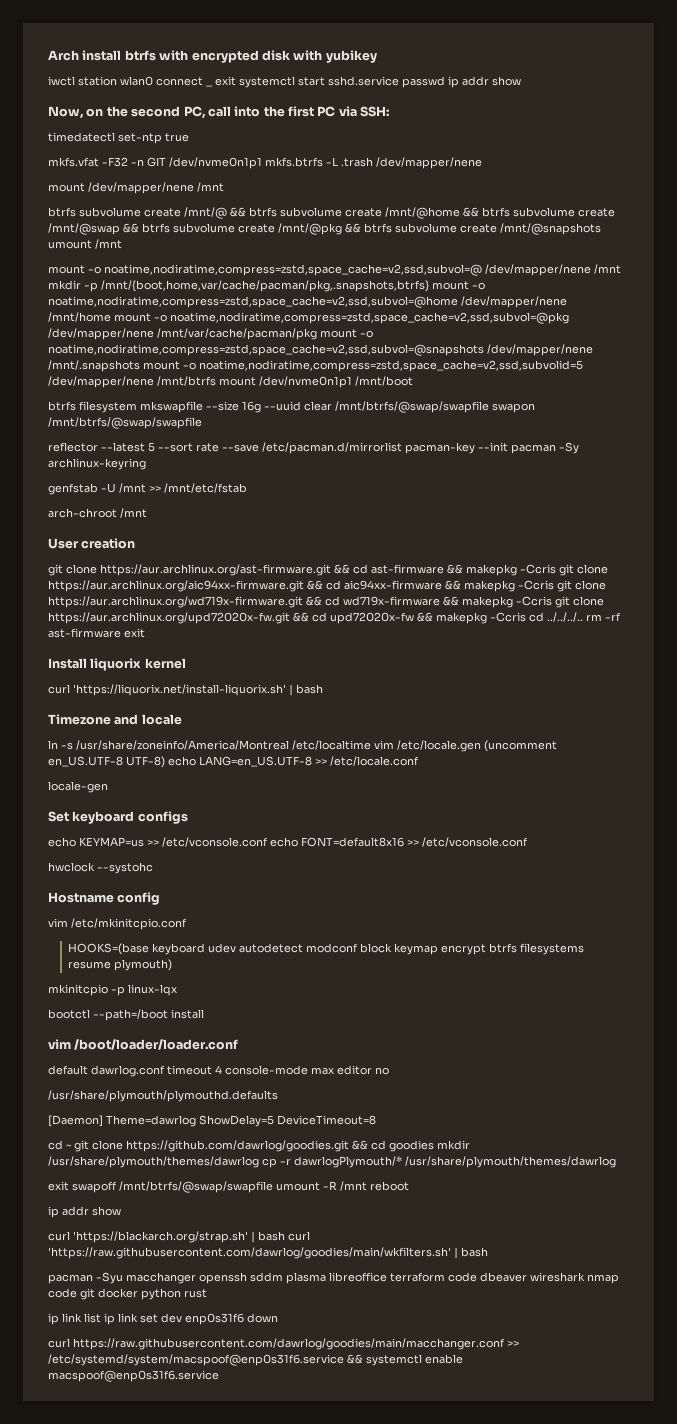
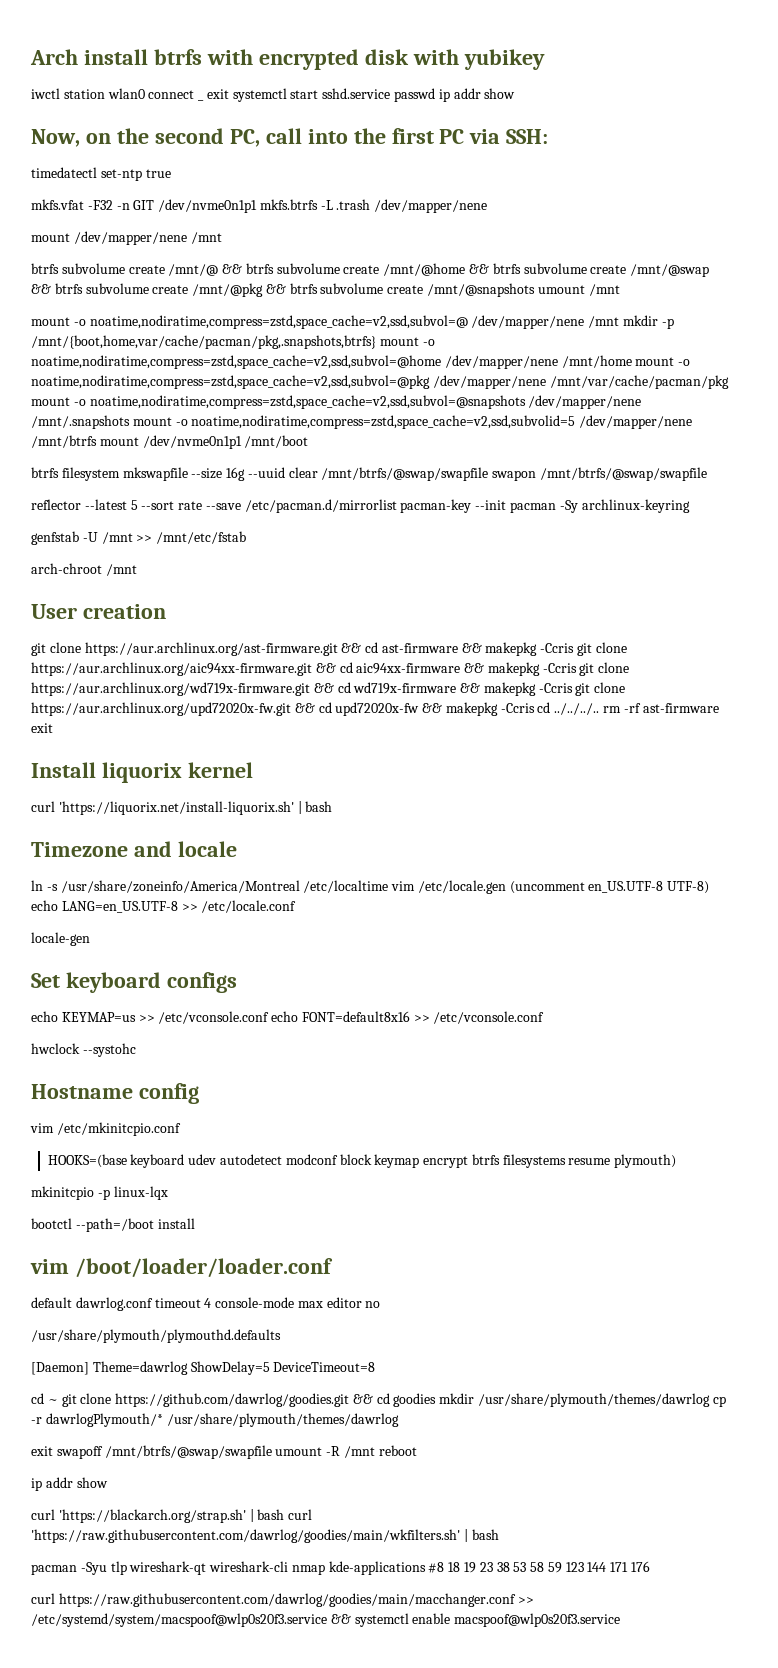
- pacman -Syu macchanger openssh sddm plasma libreoffice terraform code dbeaver wireshark nmap code git docker python rust
- ip link list ip link set dev enp0s31f6 down
+ pacman -Syu tlp wireshark-qt wireshark-cli nmap kde-applications #8 18 19 23 38 53 58 59 123 144 171 176
- curl https://raw.githubusercontent.com/dawrlog/goodies/main/macchanger.conf >> /etc/systemd/system/macspoof@enp0s31f6.service && systemctl enable macspoof@enp0s31f6.service
+ curl https://raw.githubusercontent.com/dawrlog/goodies/main/macchanger.conf >> /etc/systemd/system/macspoof@wlp0s20f3.service && systemctl enable macspoof@wlp0s20f3.service

